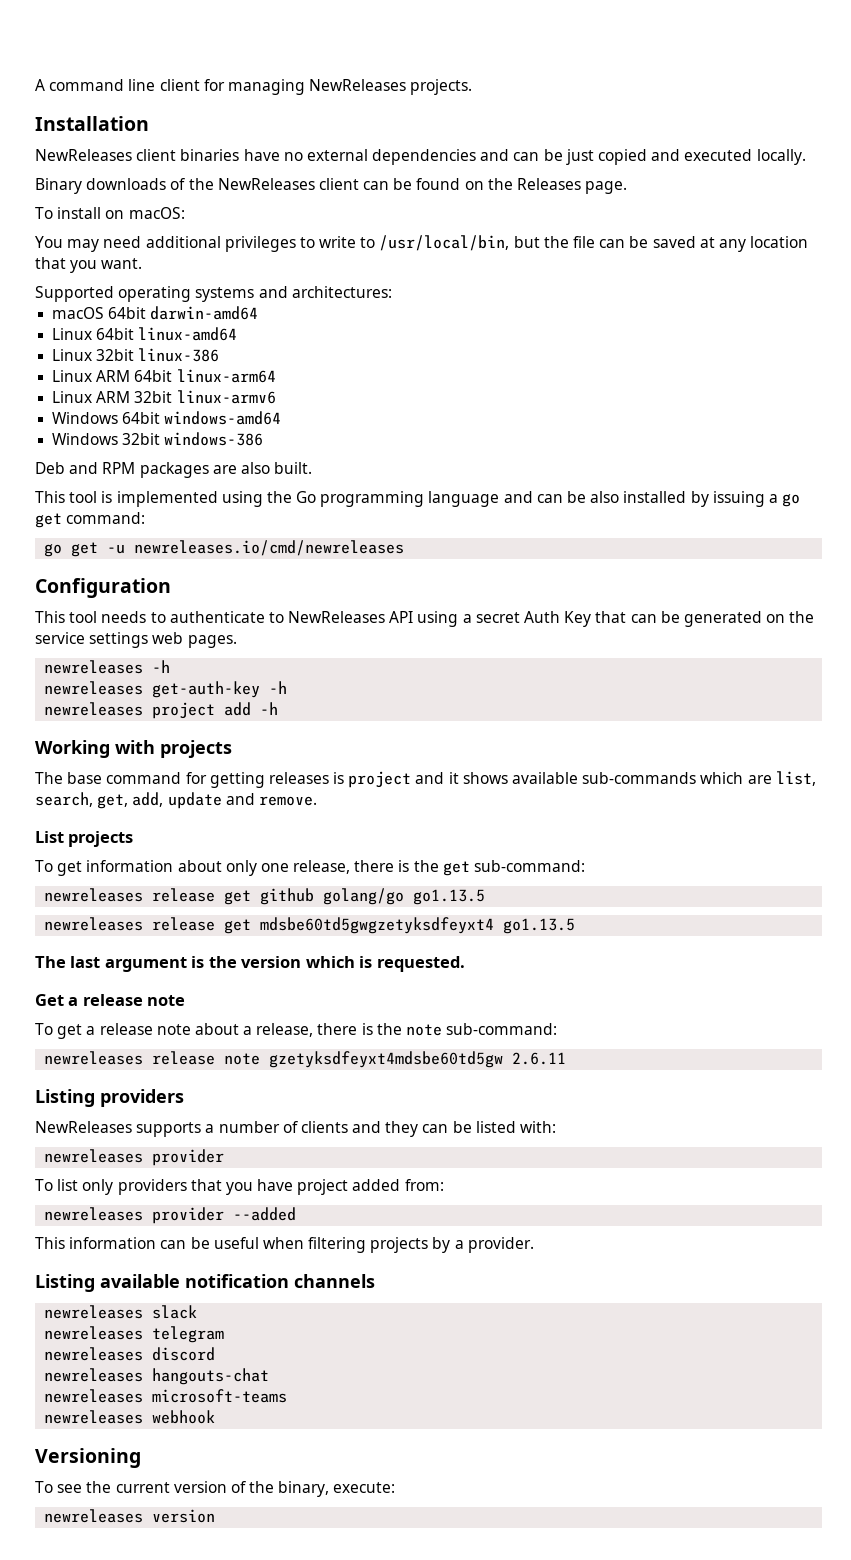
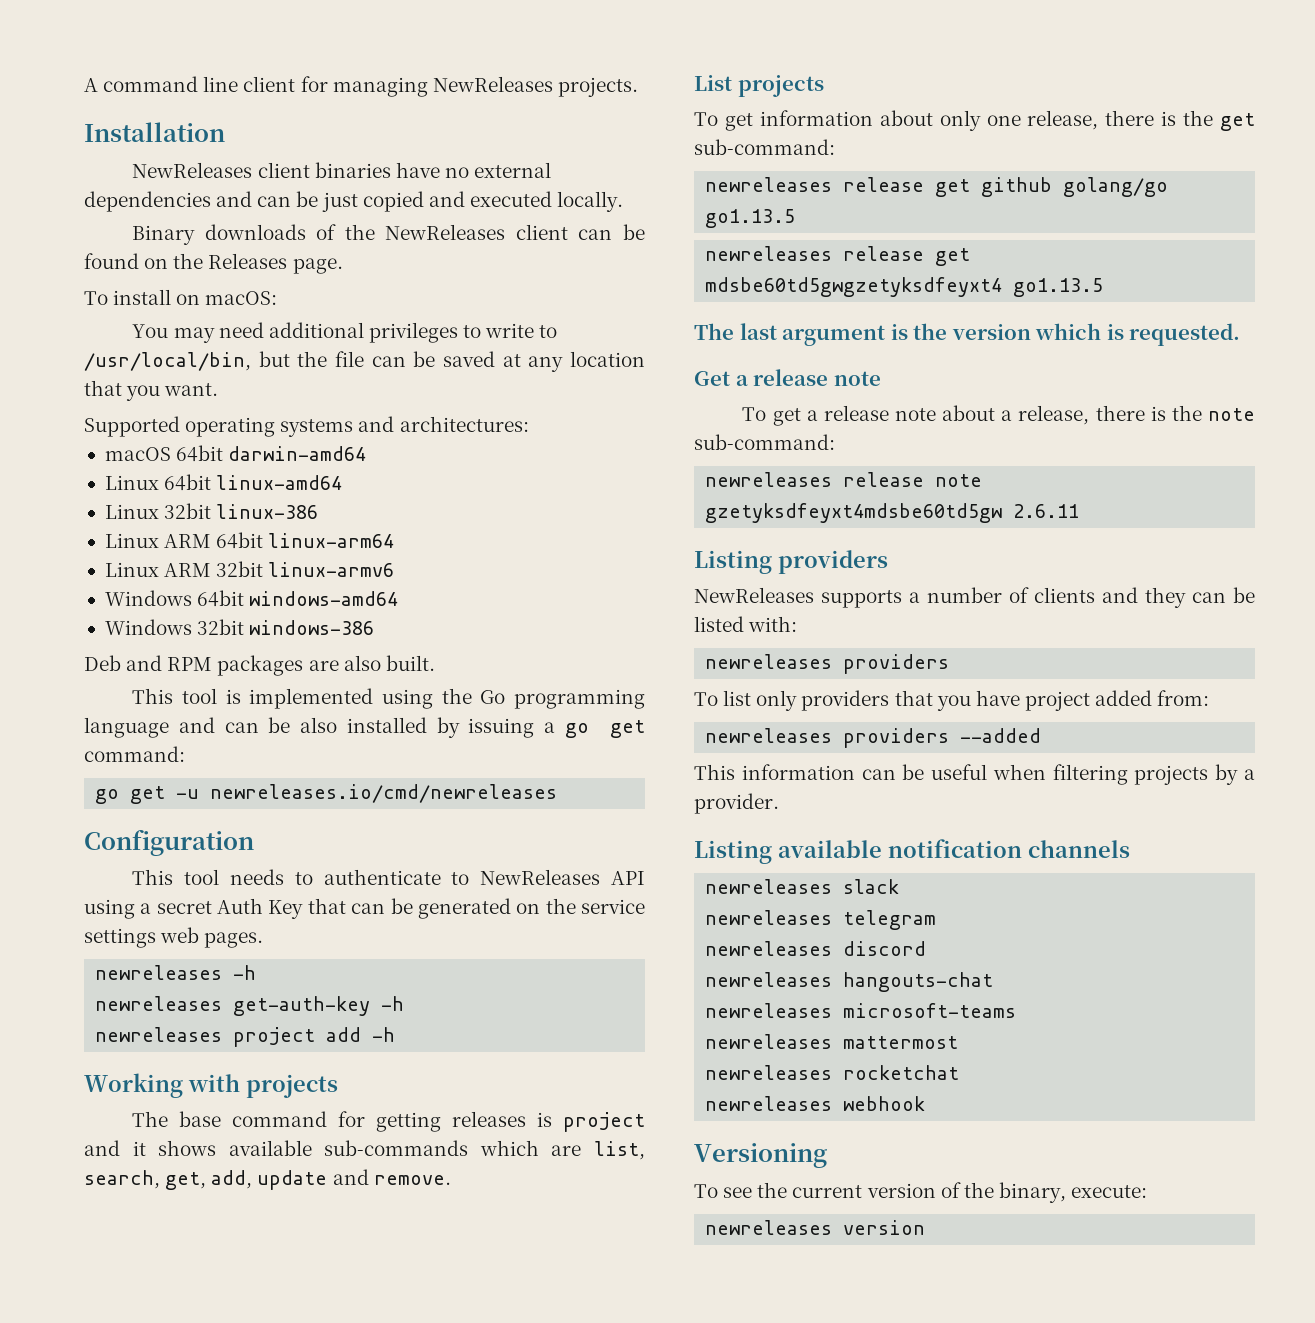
  NewReleases supports a number of clients and they can be listed with:
- newreleases provider
+ newreleases providers
- newreleases provider --added
+ newreleases providers --added
+ newreleases mattermost
+ newreleases rocketchat

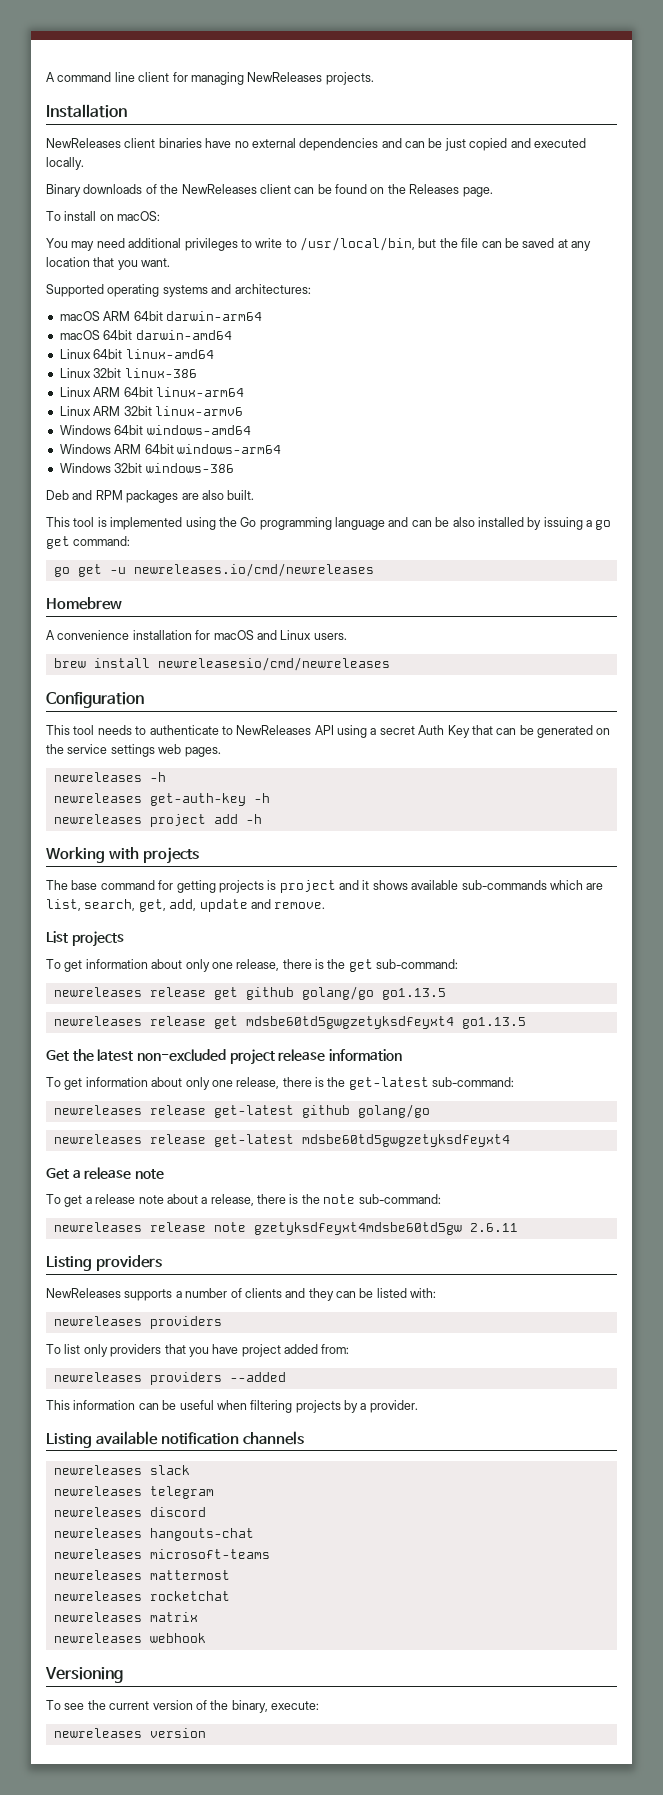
+ macOS ARM 64bit darwin-arm64
+ Windows ARM 64bit windows-arm64
+ Homebrew
+ A convenience installation for macOS and Linux users.
+ brew install newreleasesio/cmd/newreleases
- The base command for getting releases is project and it shows available sub-commands which are list, search, get, add, update and remove.
+ The base command for getting projects is project and it shows available sub-commands which are list, search, get, add, update and remove.
- The last argument is the version which is requested.
+ Get the latest non-excluded project release information
+ To get information about only one release, there is the get-latest sub-command:
+ newreleases release get-latest github golang/go
+ newreleases release get-latest mdsbe60td5gwgzetyksdfeyxt4
+ newreleases matrix

